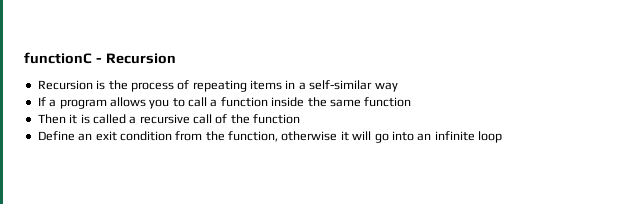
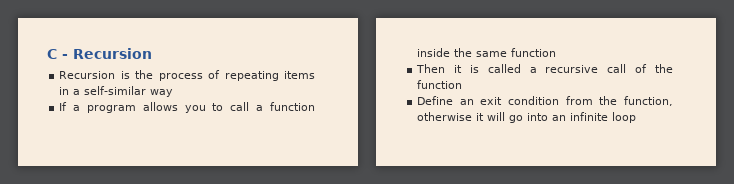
- functionC - Recursion
+ C - Recursion

